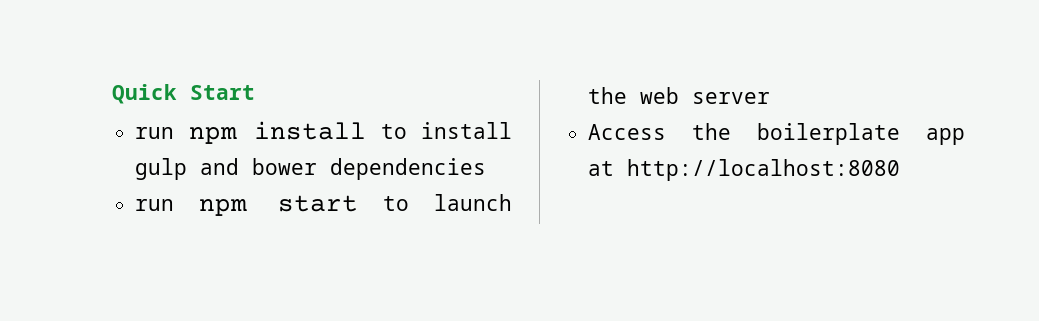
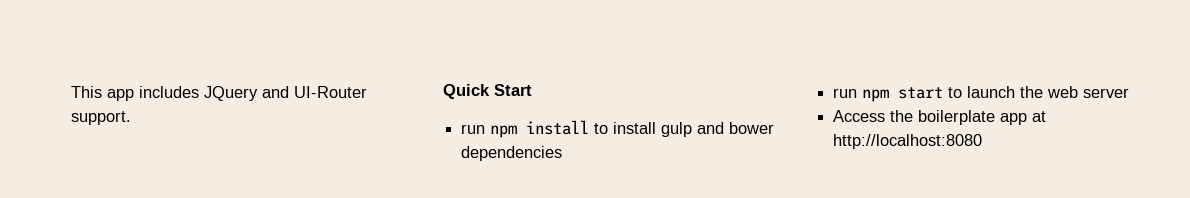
+ This app includes JQuery and UI-Router support.

